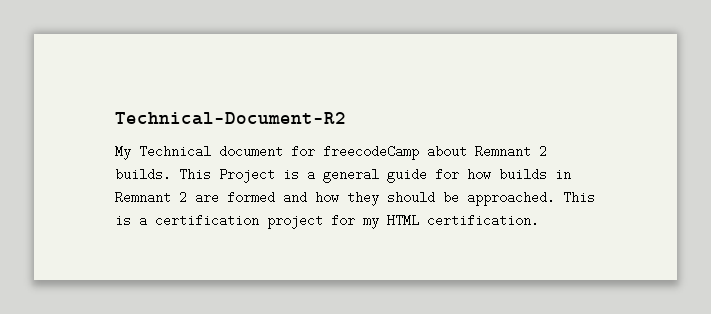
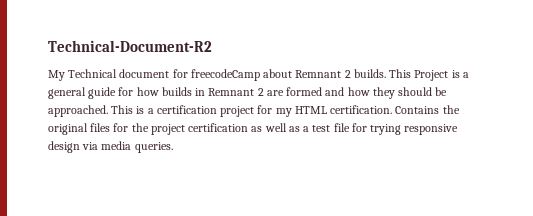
+ Contains the original files for the project certification as well as a test file for trying responsive design via media queries.

